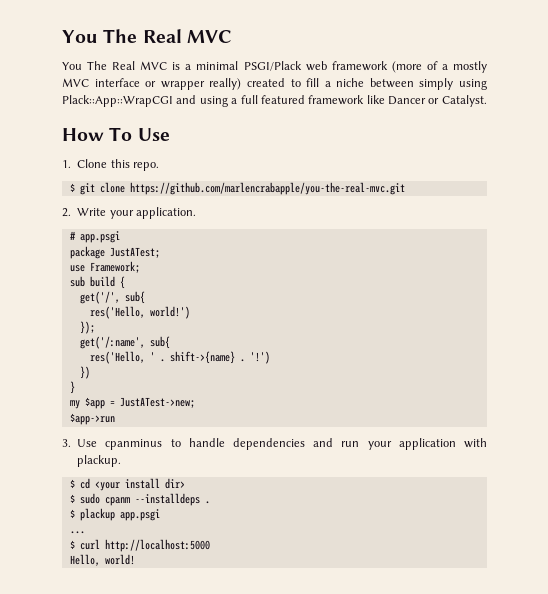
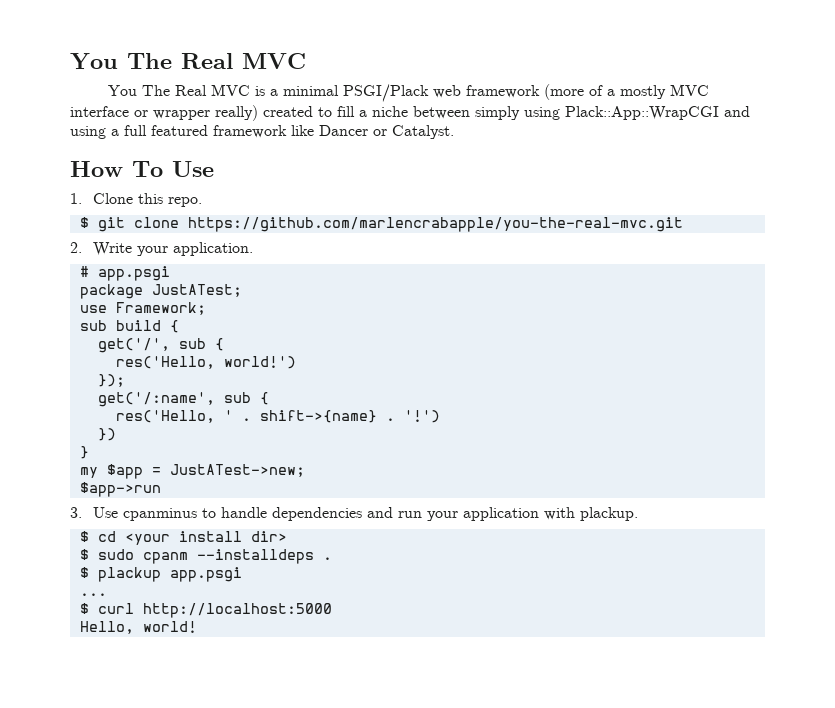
- get('/', sub{
+ get('/', sub {
- get('/:name', sub{
+ get('/:name', sub {

